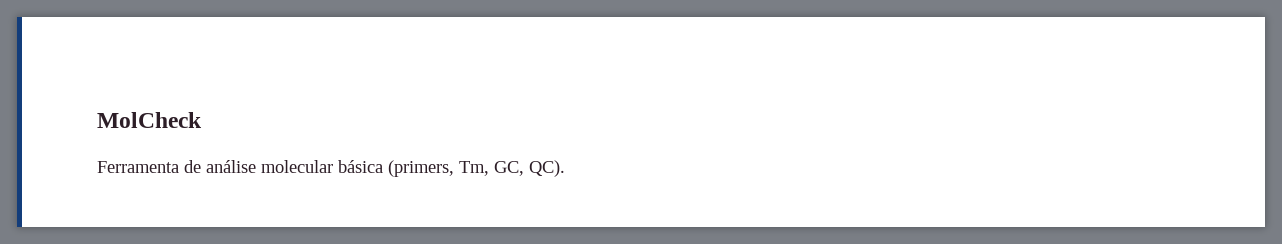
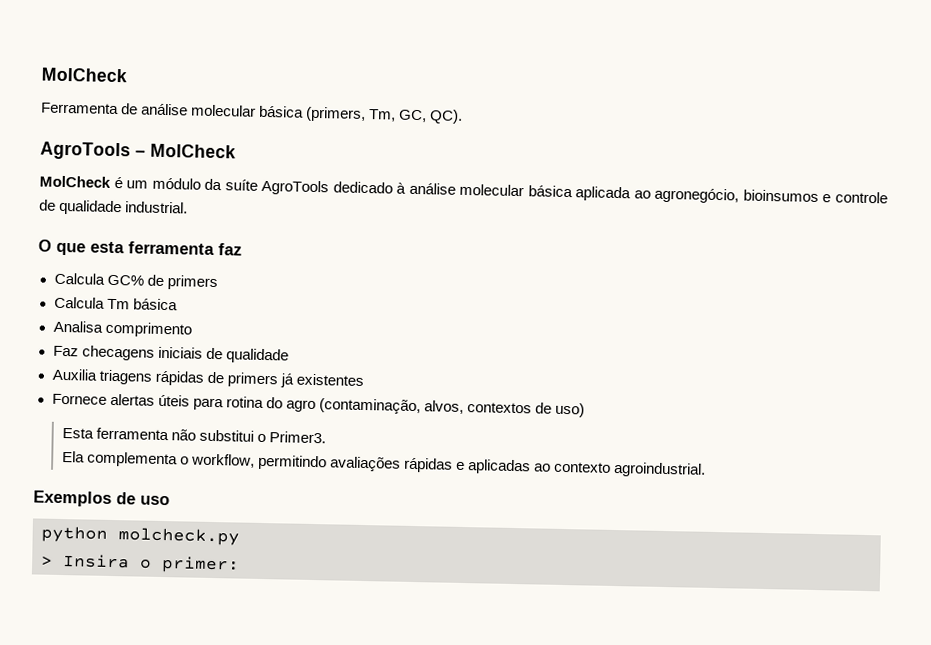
+ AgroTools – MolCheck
+ MolCheck é um módulo da suíte AgroTools dedicado à análise molecular básica aplicada ao agronegócio, bioinsumos e controle de qualidade industrial.
+ O que esta ferramenta faz
+ Calcula GC% de primers
+ Calcula Tm básica
+ Analisa comprimento
+ Faz checagens iniciais de qualidade
+ Auxilia triagens rápidas de primers já existentes
+ Fornece alertas úteis para rotina do agro (contaminação, alvos, contextos de uso)
+ Esta ferramenta não substitui o Primer3.
+ Ela complementa o workflow, permitindo avaliações rápidas e aplicadas ao contexto agroindustrial.
+ Exemplos de uso
+ python molcheck.py
+ > Insira o primer:

